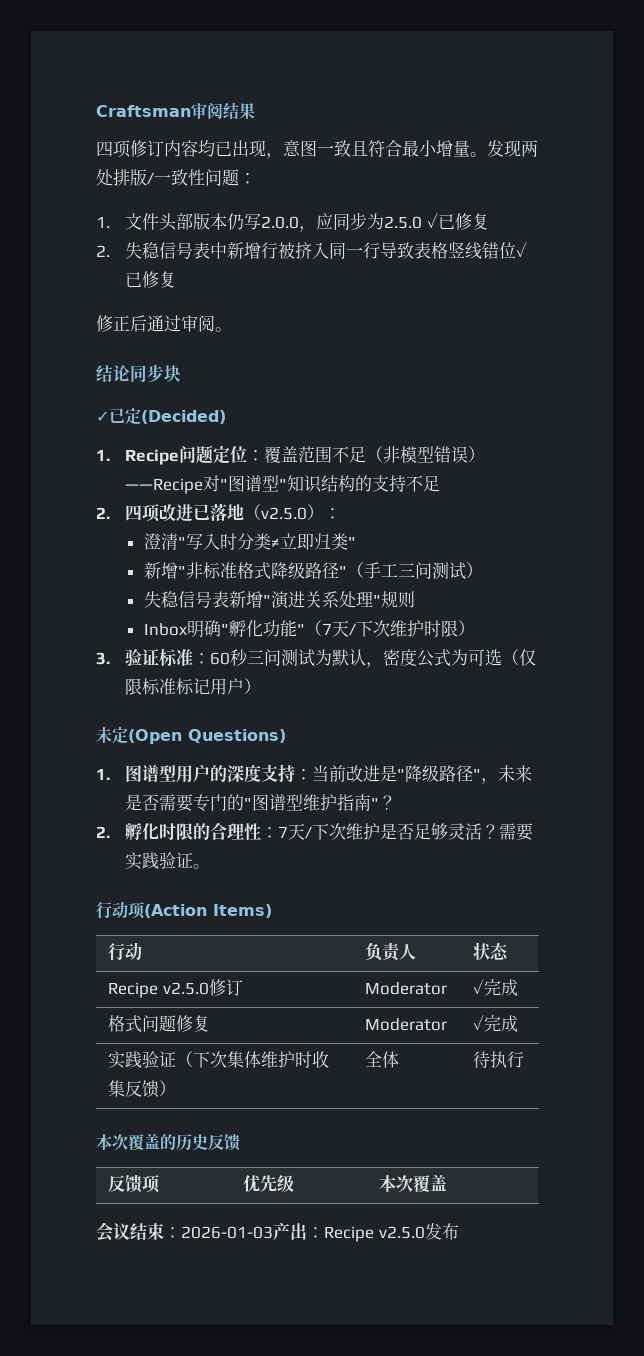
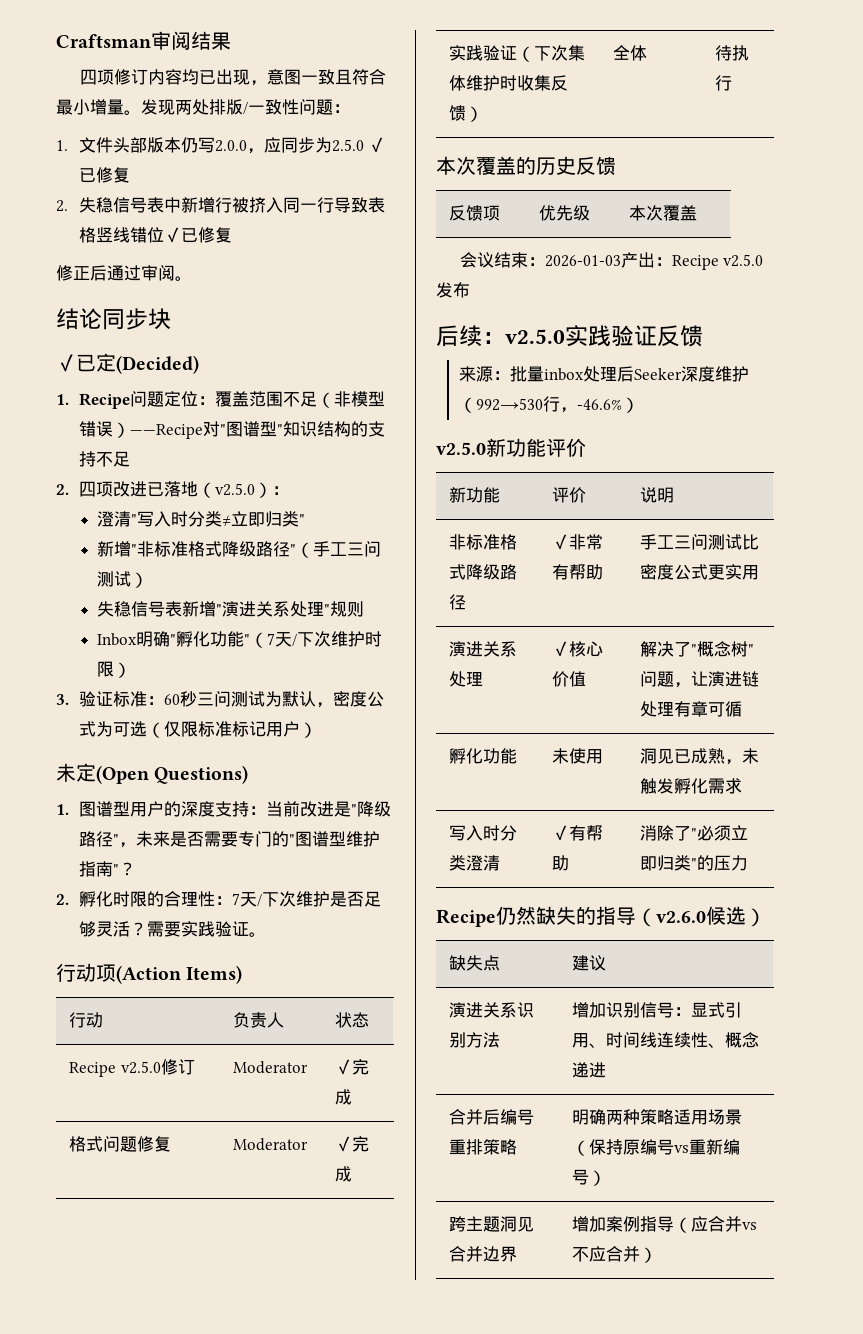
+ 后续：v2.5.0实践验证反馈
+ 来源：批量inbox处理后Seeker深度维护（992→530行，-46.6%）
+ v2.5.0新功能评价
+ 新功能 | 评价 | 说明
+ 非标准格式降级路径 | ✓非常有帮助 | 手工三问测试比密度公式更实用
+ 演进关系处理 | ✓核心价值 | 解决了"概念树"问题，让演进链处理有章可循
+ 孵化功能 | 未使用 | 洞见已成熟，未触发孵化需求
+ 写入时分类澄清 | ✓有帮助 | 消除了"必须立即归类"的压力
+ Recipe仍然缺失的指导（v2.6.0候选）
+ 缺失点 | 建议
+ 演进关系识别方法 | 增加识别信号：显式引用、时间线连续性、概念递进
+ 合并后编号重排策略 | 明确两种策略适用场景（保持原编号vs重新编号）
+ 跨主题洞见合并边界 | 增加案例指导（应合并vs不应合并）

